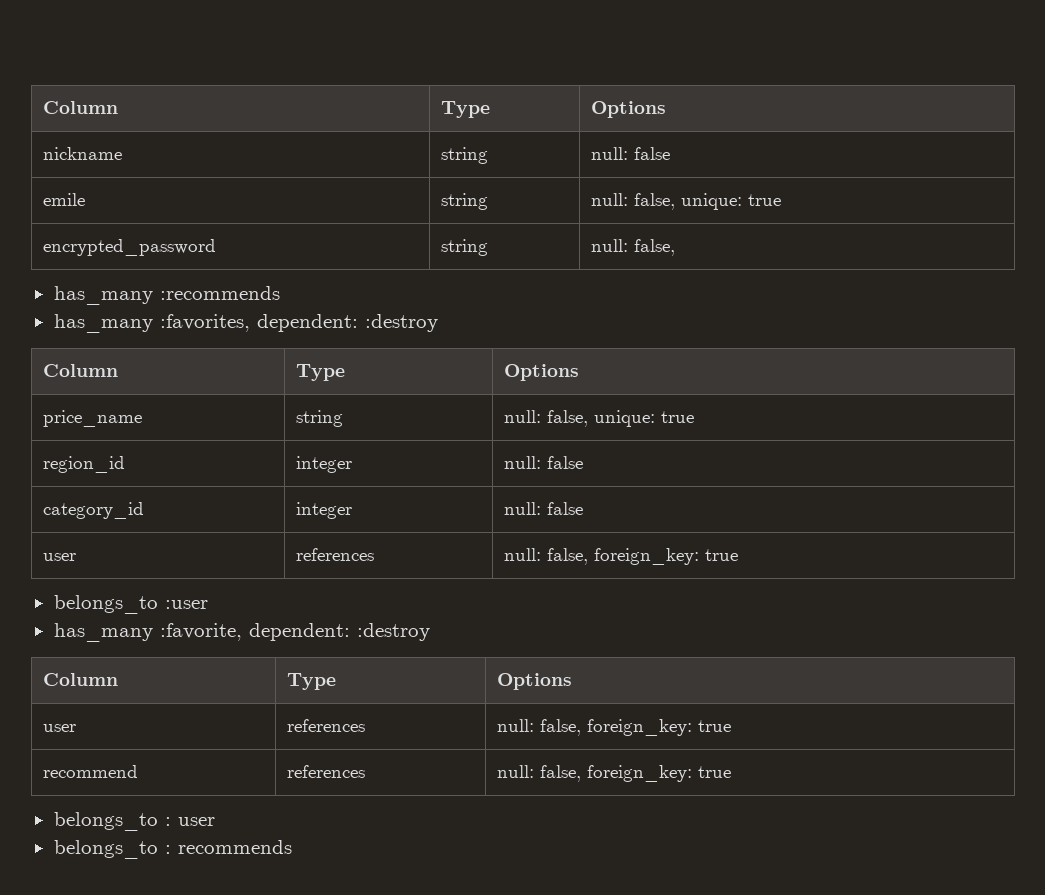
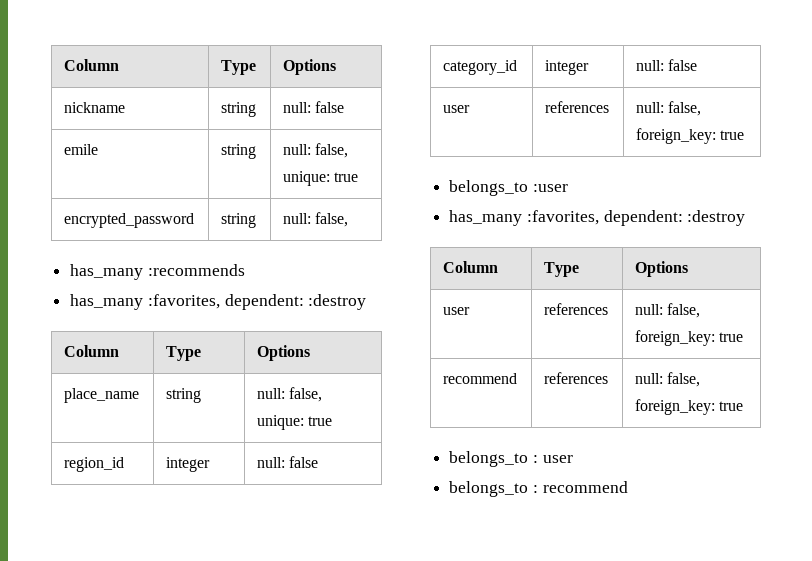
- price_name | string | null: false, unique: true
+ place_name | string | null: false, unique: true
  belongs_to :user
- has_many :favorite, dependent: :destroy
+ has_many :favorites, dependent: :destroy
- belongs_to : recommends
+ belongs_to : recommend

